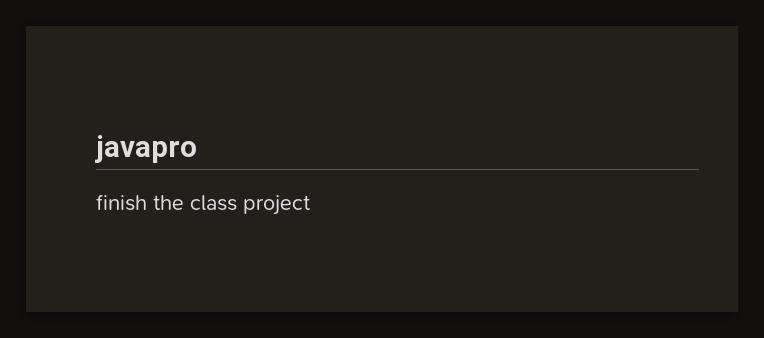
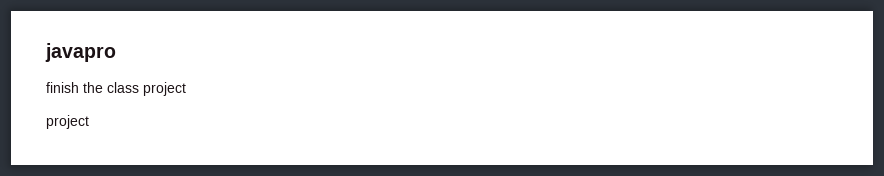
  finish the class project
+ project

